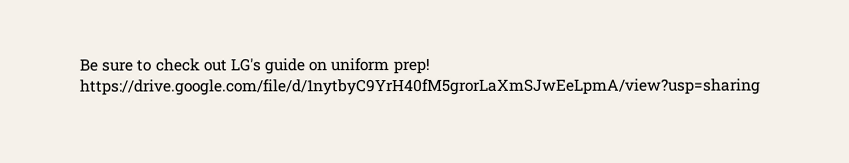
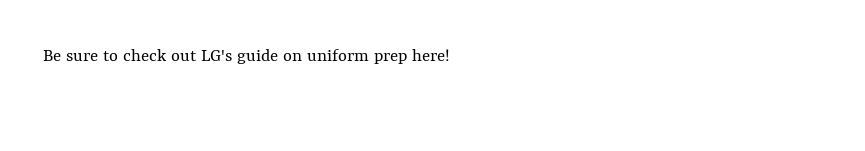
- Be sure to check out LG's guide on uniform prep! https://drive.google.com/file/d/1nytbyC9YrH40fM5grorLaXmSJwEeLpmA/view?usp=sharing
+ Be sure to check out LG's guide on uniform prep here!

